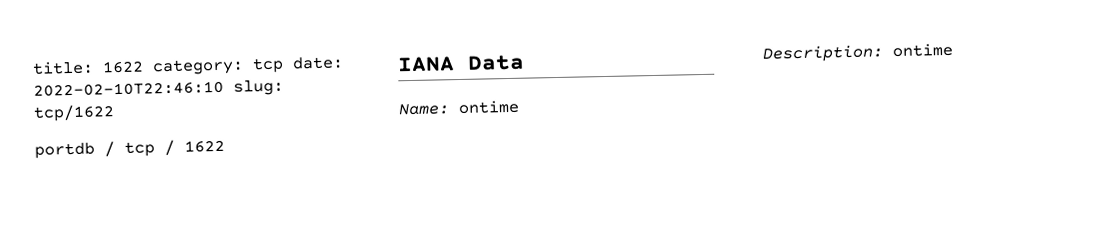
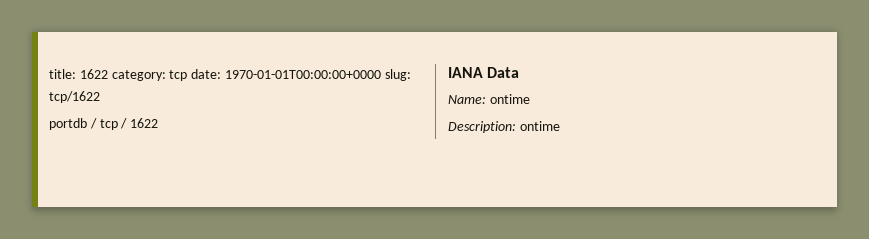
- title: 1622 category: tcp date: 2022-02-10T22:46:10 slug: tcp/1622
+ title: 1622 category: tcp date: 1970-01-01T00:00:00+0000 slug: tcp/1622

